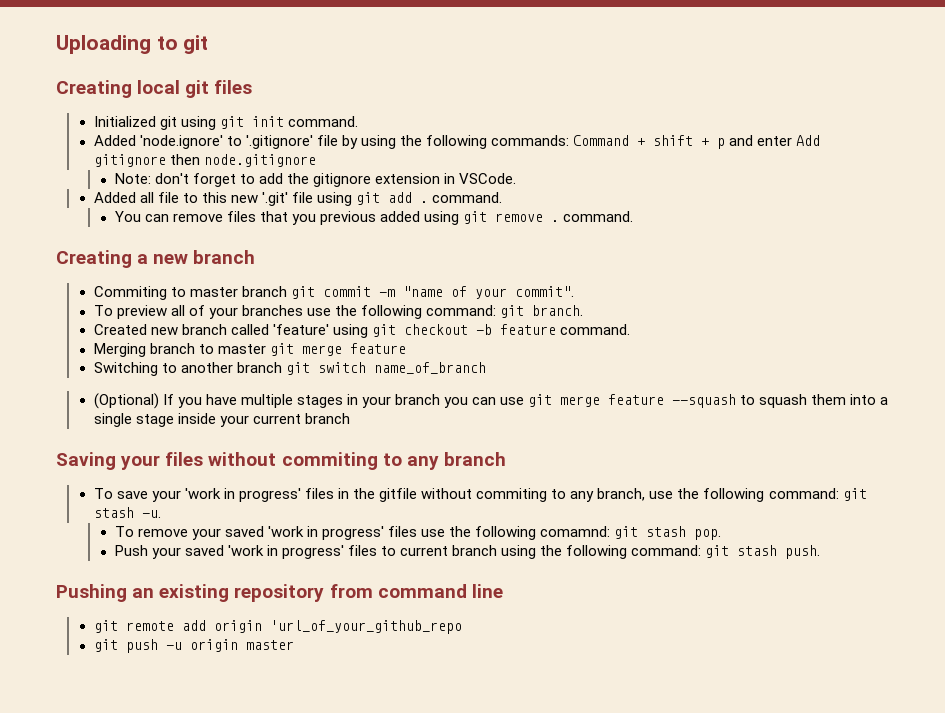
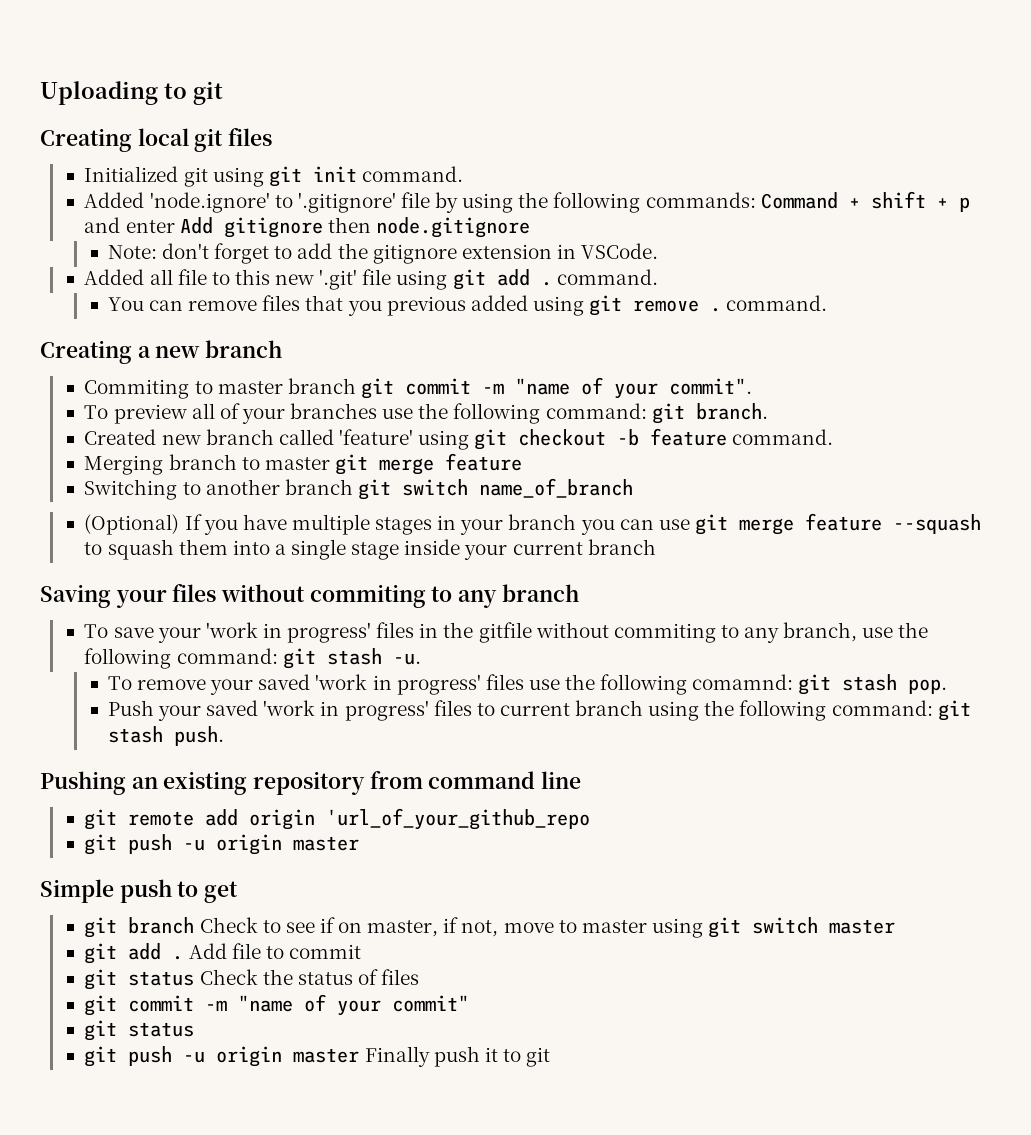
+ Simple push to get
+ git branch Check to see if on master, if not, move to master using git switch master
+ git add . Add file to commit
+ git status Check the status of files
+ git commit -m "name of your commit"
+ git status
+ git push -u origin master Finally push it to git

